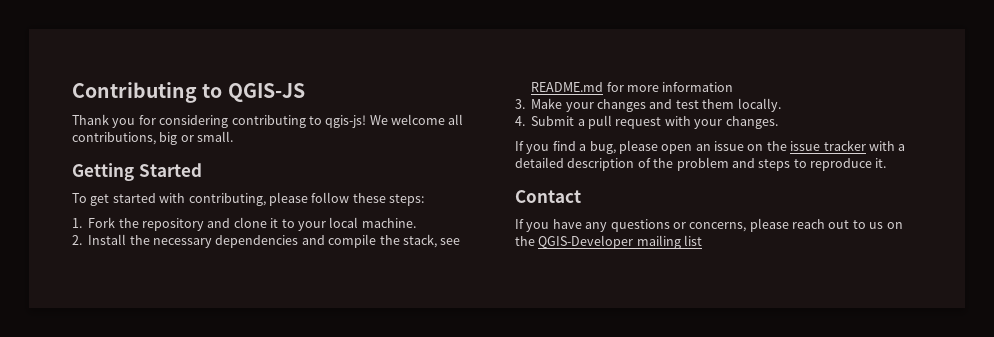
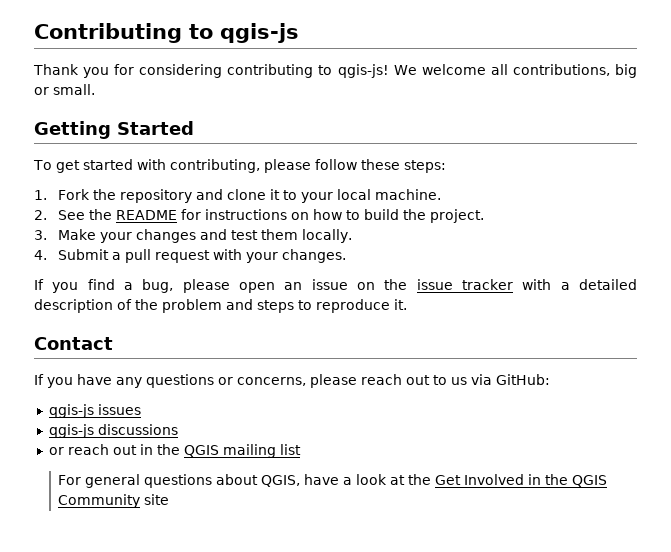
- Contributing to QGIS-JS
+ Contributing to qgis-js
- 2. Install the necessary dependencies and compile the stack, see README.md for more information
+ 2. See the README for instructions on how to build the project.
- If you have any questions or concerns, please reach out to us on the QGIS-Developer mailing list
+ If you have any questions or concerns, please reach out to us via GitHub:
+ qgis-js issues
+ qgis-js discussions
+ or reach out in the QGIS mailing list
+ For general questions about QGIS, have a look at the Get Involved in the QGIS Community site

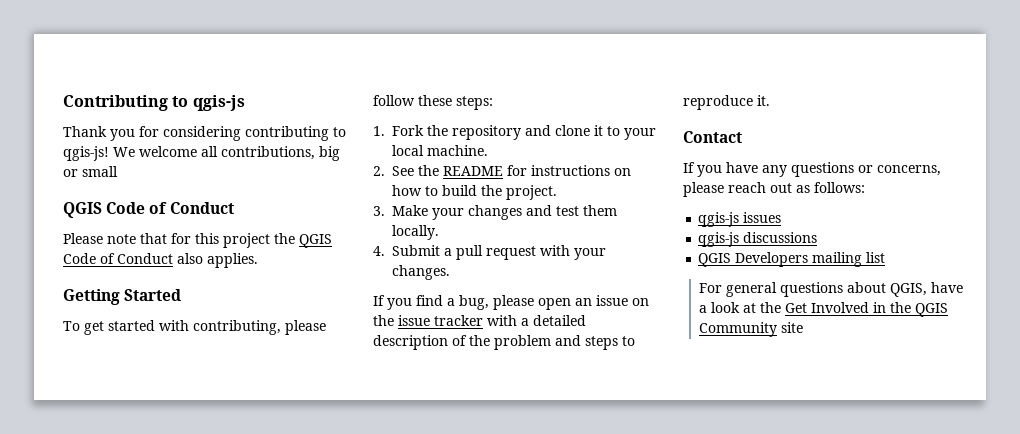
- We welcome all contributions, big or small.
+ We welcome all contributions, big or small
+ QGIS Code of Conduct
+ Please note that for this project the QGIS Code of Conduct also applies.
- If you have any questions or concerns, please reach out to us via GitHub:
+ If you have any questions or concerns, please reach out as follows:
- or reach out in the QGIS mailing list
+ QGIS Developers mailing list

